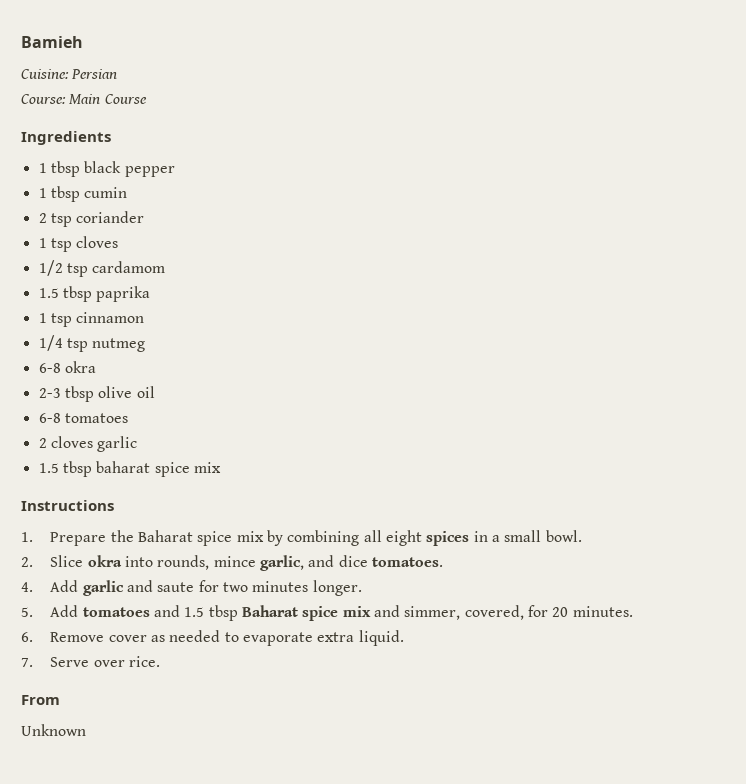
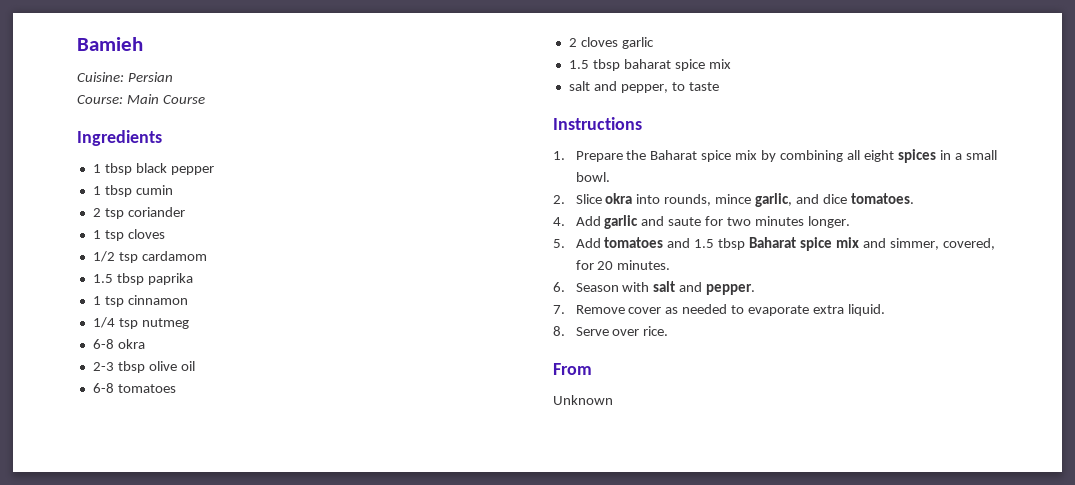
+ salt and pepper, to taste
- 6. Remove cover as needed to evaporate extra liquid.
+ 6. Season with salt and pepper.
+ 7. Remove cover as needed to evaporate extra liquid.
- 7. Serve over rice.
+ 8. Serve over rice.

